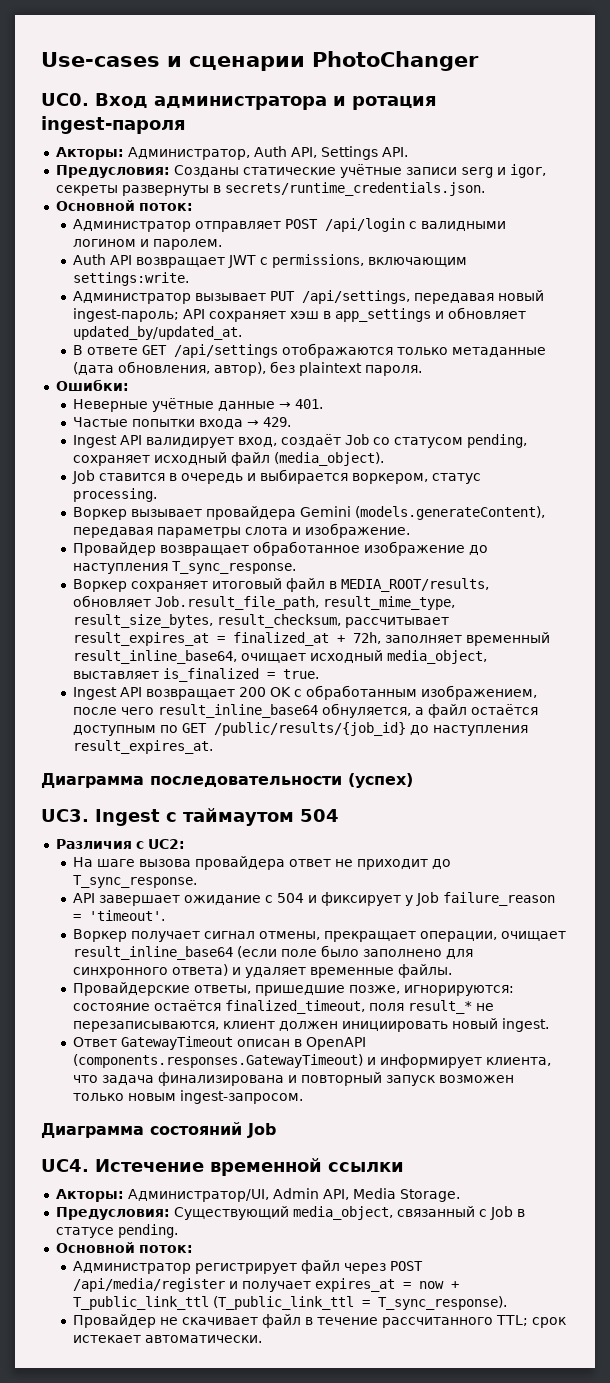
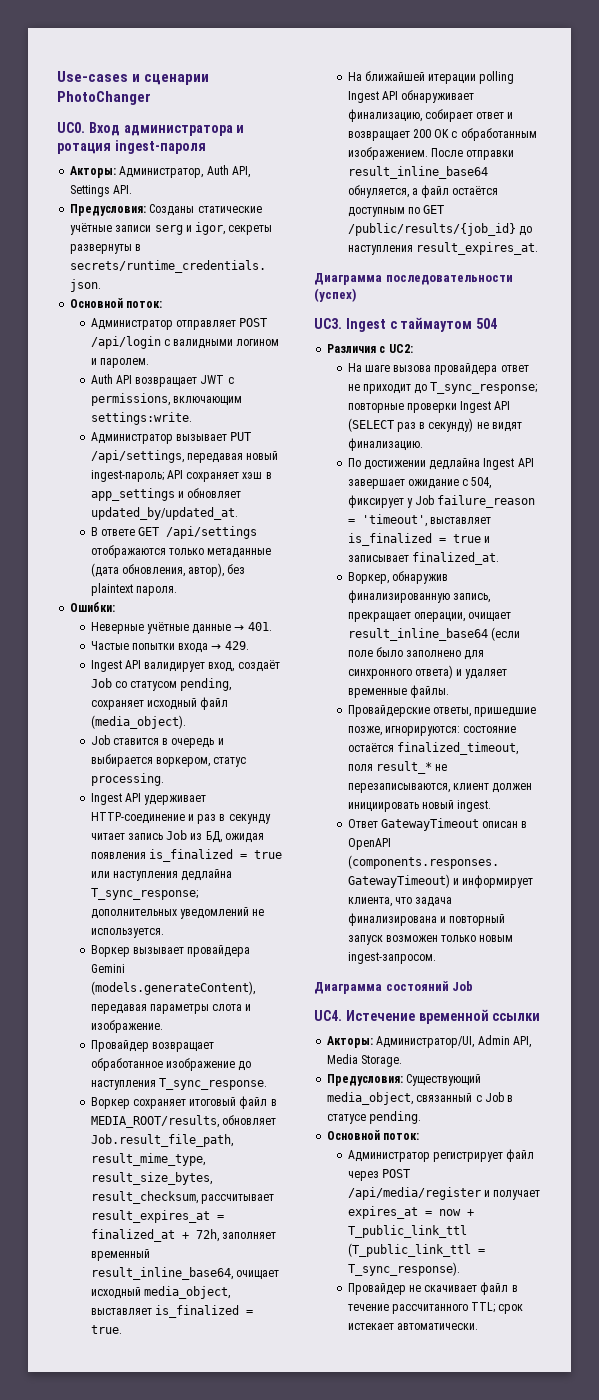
+ Ingest API удерживает HTTP-соединение и раз в секунду читает запись Job из БД, ожидая появления is_finalized = true или наступления дедлайна T_sync_response; дополнительных уведомлений не используется.
- Ingest API возвращает 200 OK с обработанным изображением, после чего result_inline_base64 обнуляется, а файл остаётся доступным по GET /public/results/{job_id} до наступления result_expires_at.
+ На ближайшей итерации polling Ingest API обнаруживает финализацию, собирает ответ и возвращает 200 OK с обработанным изображением. После отправки result_inline_base64 обнуляется, а файл остаётся доступным по GET /public/results/{job_id} до наступления result_expires_at.
- На шаге вызова провайдера ответ не приходит до T_sync_response.
- API завершает ожидание с 504 и фиксирует у Job failure_reason = 'timeout'.
- Воркер получает сигнал отмены, прекращает операции, очищает result_inline_base64 (если поле было заполнено для синхронного ответа) и удаляет временные файлы.
+ На шаге вызова провайдера ответ не приходит до T_sync_response; повторные проверки Ingest API (SELECT раз в секунду) не видят финализацию.
+ По достижении дедлайна Ingest API завершает ожидание с 504, фиксирует у Job failure_reason = 'timeout', выставляет is_finalized = true и записывает finalized_at.
+ Воркер, обнаружив финализированную запись, прекращает операции, очищает result_inline_base64 (если поле было заполнено для синхронного ответа) и удаляет временные файлы.

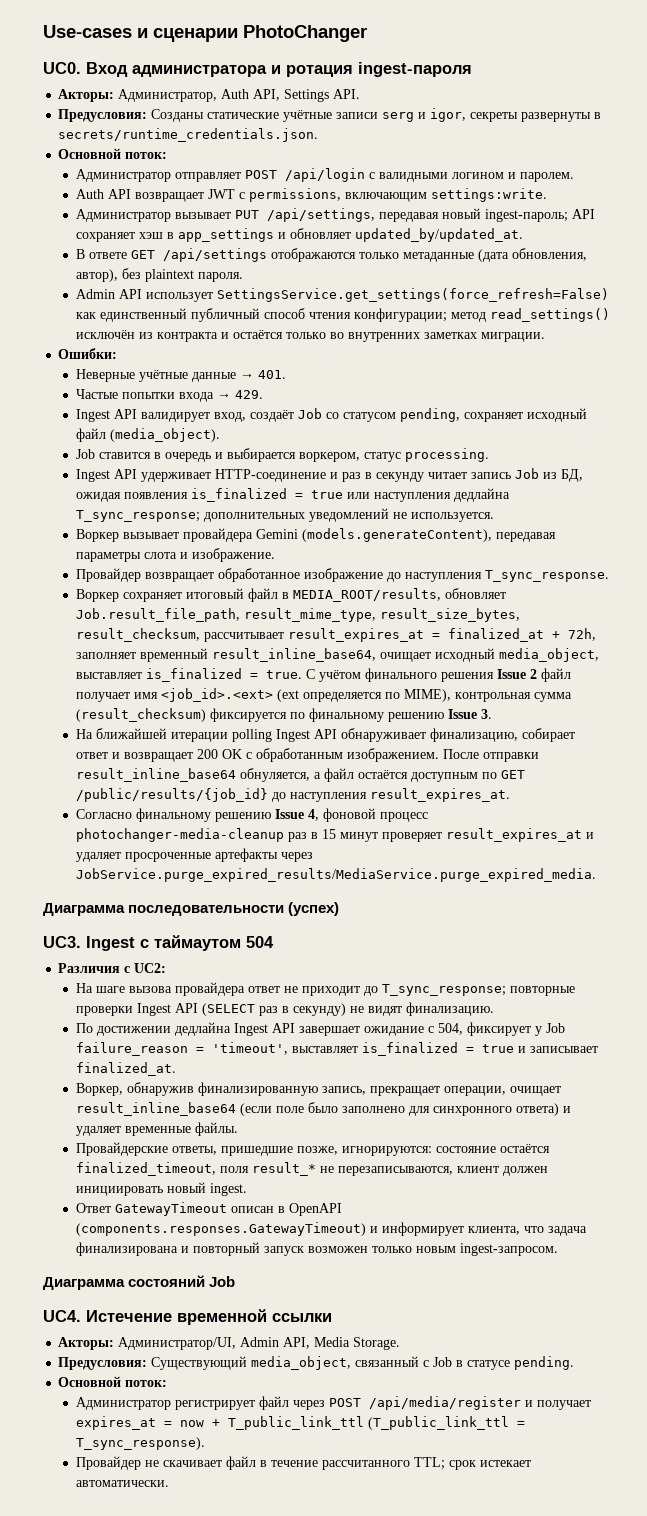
+ Admin API использует SettingsService.get_settings(force_refresh=False) как единственный публичный способ чтения конфигурации; метод read_settings() исключён из контракта и остаётся только во внутренних заметках миграции.
+ С учётом финального решения Issue 2 файл получает имя <job_id>.<ext> (ext определяется по MIME), контрольная сумма (result_checksum) фиксируется по финальному решению Issue 3.
+ Согласно финальному решению Issue 4, фоновой процесс photochanger-media-cleanup раз в 15 минут проверяет result_expires_at и удаляет просроченные артефакты через JobService.purge_expired_results/MediaService.purge_expired_media.

